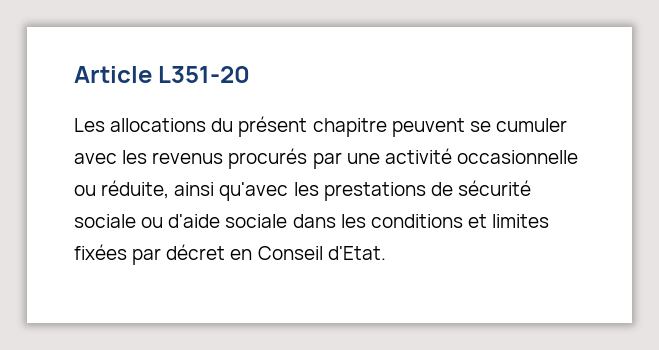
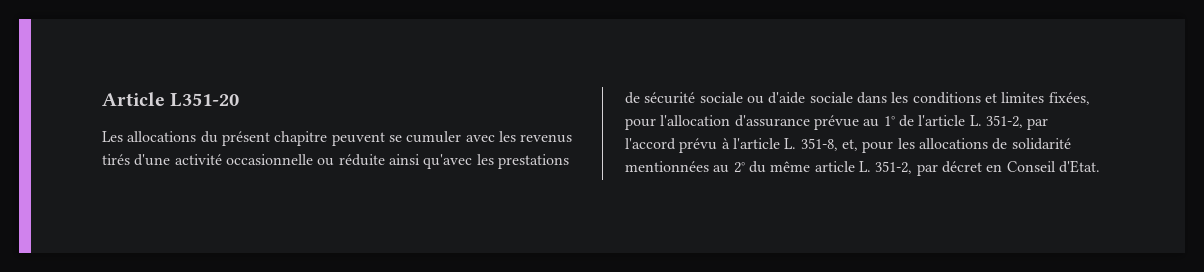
- Les allocations du présent chapitre peuvent se cumuler avec les revenus procurés par une activité occasionnelle ou réduite, ainsi qu'avec les prestations de sécurité sociale ou d'aide sociale dans les conditions et limites fixées par décret en Conseil d'Etat.
+ Les allocations du présent chapitre peuvent se cumuler avec les revenus tirés d'une activité occasionnelle ou réduite ainsi qu'avec les prestations de sécurité sociale ou d'aide sociale dans les conditions et limites fixées, pour l'allocation d'assurance prévue au 1° de l'article L. 351-2, par l'accord prévu à l'article L. 351-8, et, pour les allocations de solidarité mentionnées au 2° du même article L. 351-2, par décret en Conseil d'Etat.

